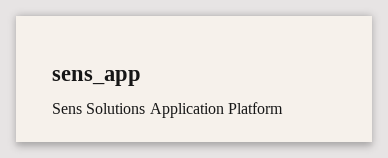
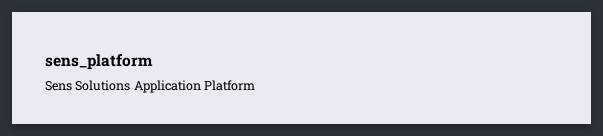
- sens_app
+ sens_platform

